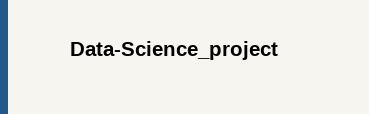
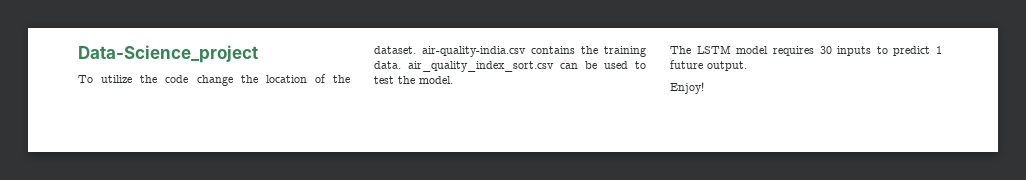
+ To utilize the code change the location of the dataset. air-quality-india.csv contains the training data. air_quality_index_sort.csv can be used to test the model.
+ The LSTM model requires 30 inputs to predict 1 future output.
+ Enjoy!

